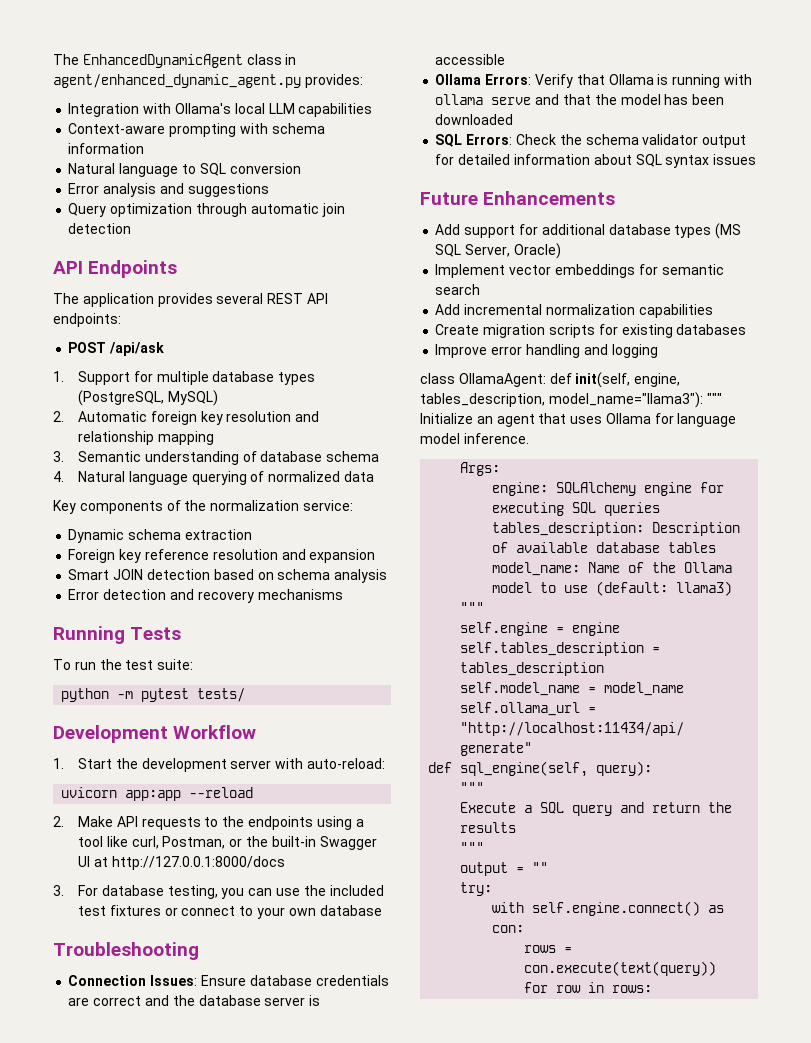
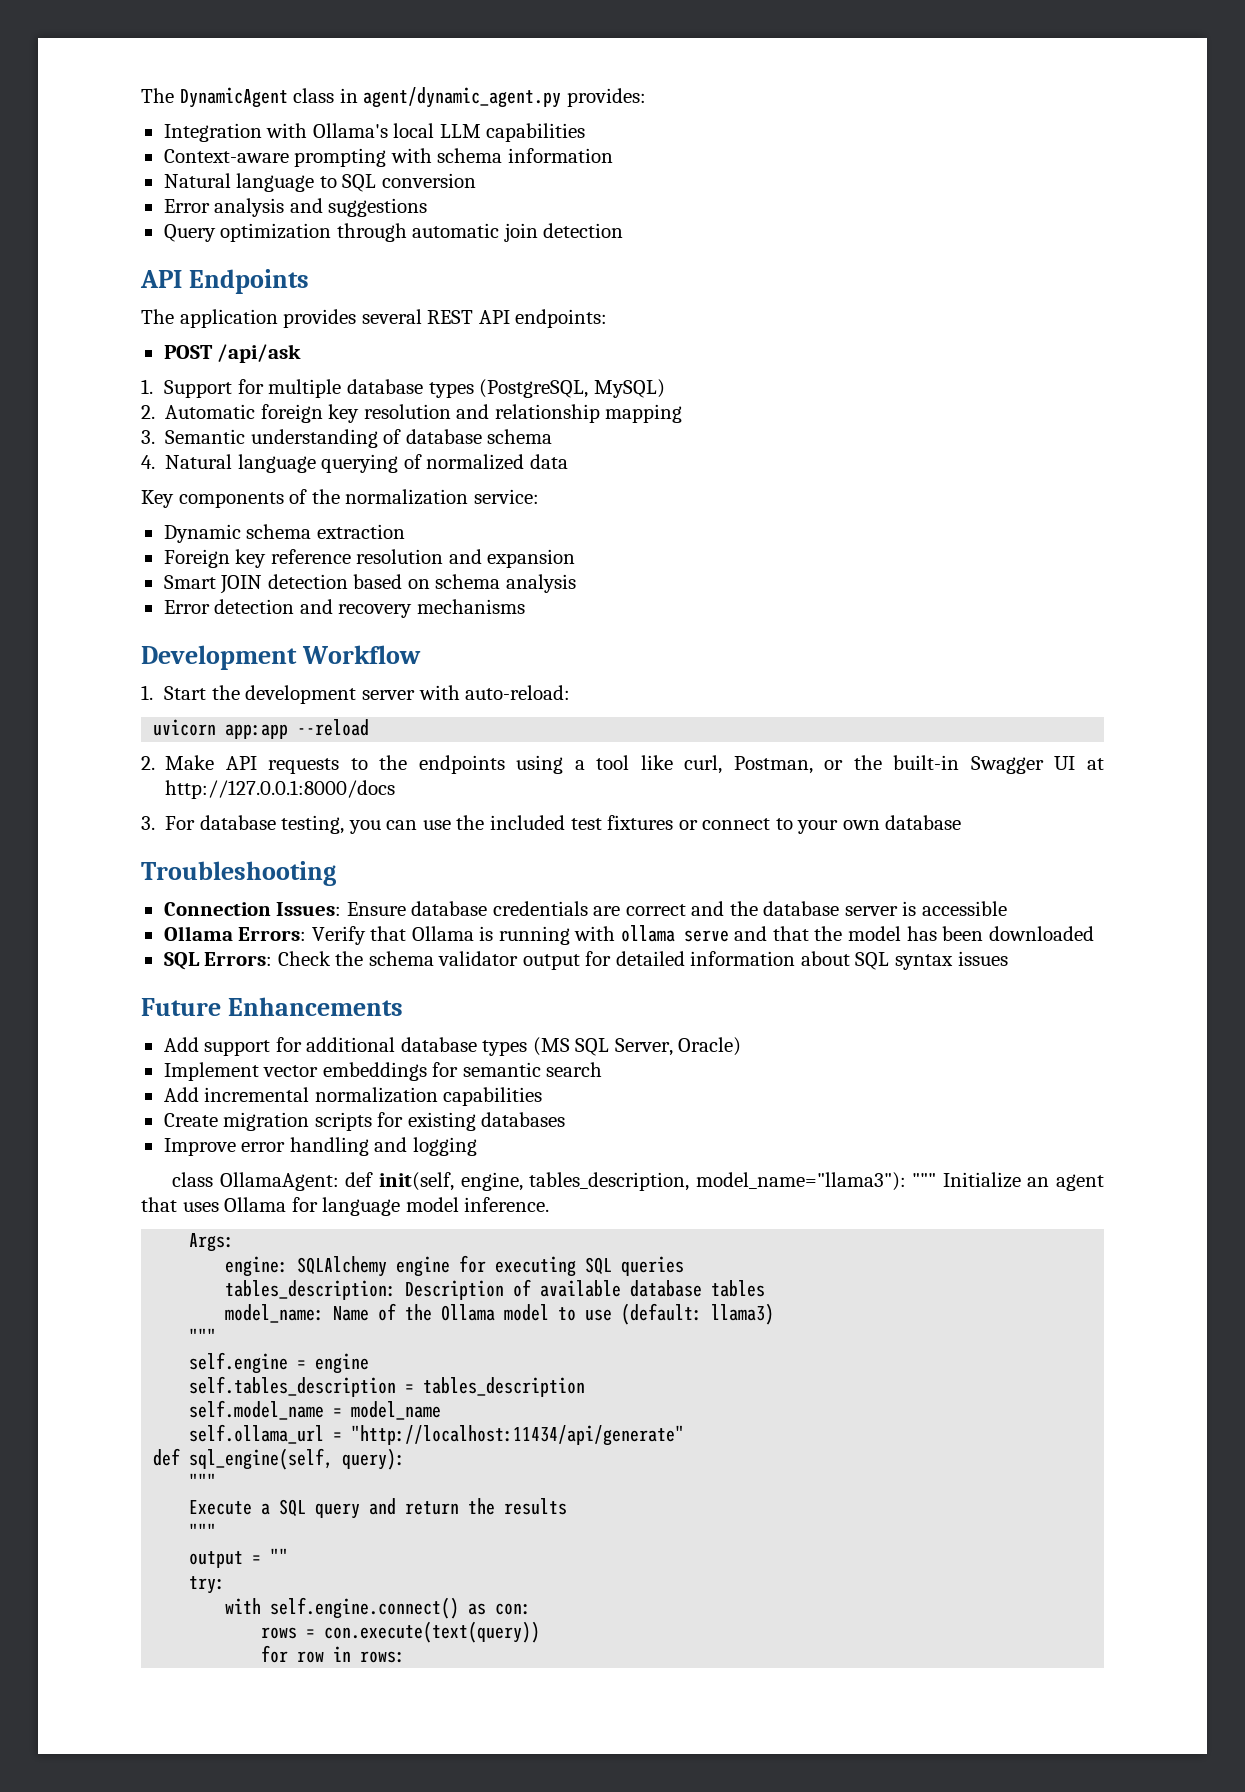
- The EnhancedDynamicAgent class in agent/enhanced_dynamic_agent.py provides:
+ The DynamicAgent class in agent/dynamic_agent.py provides:
- Running Tests
- To run the test suite:
- python -m pytest tests/

